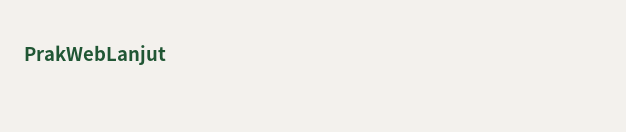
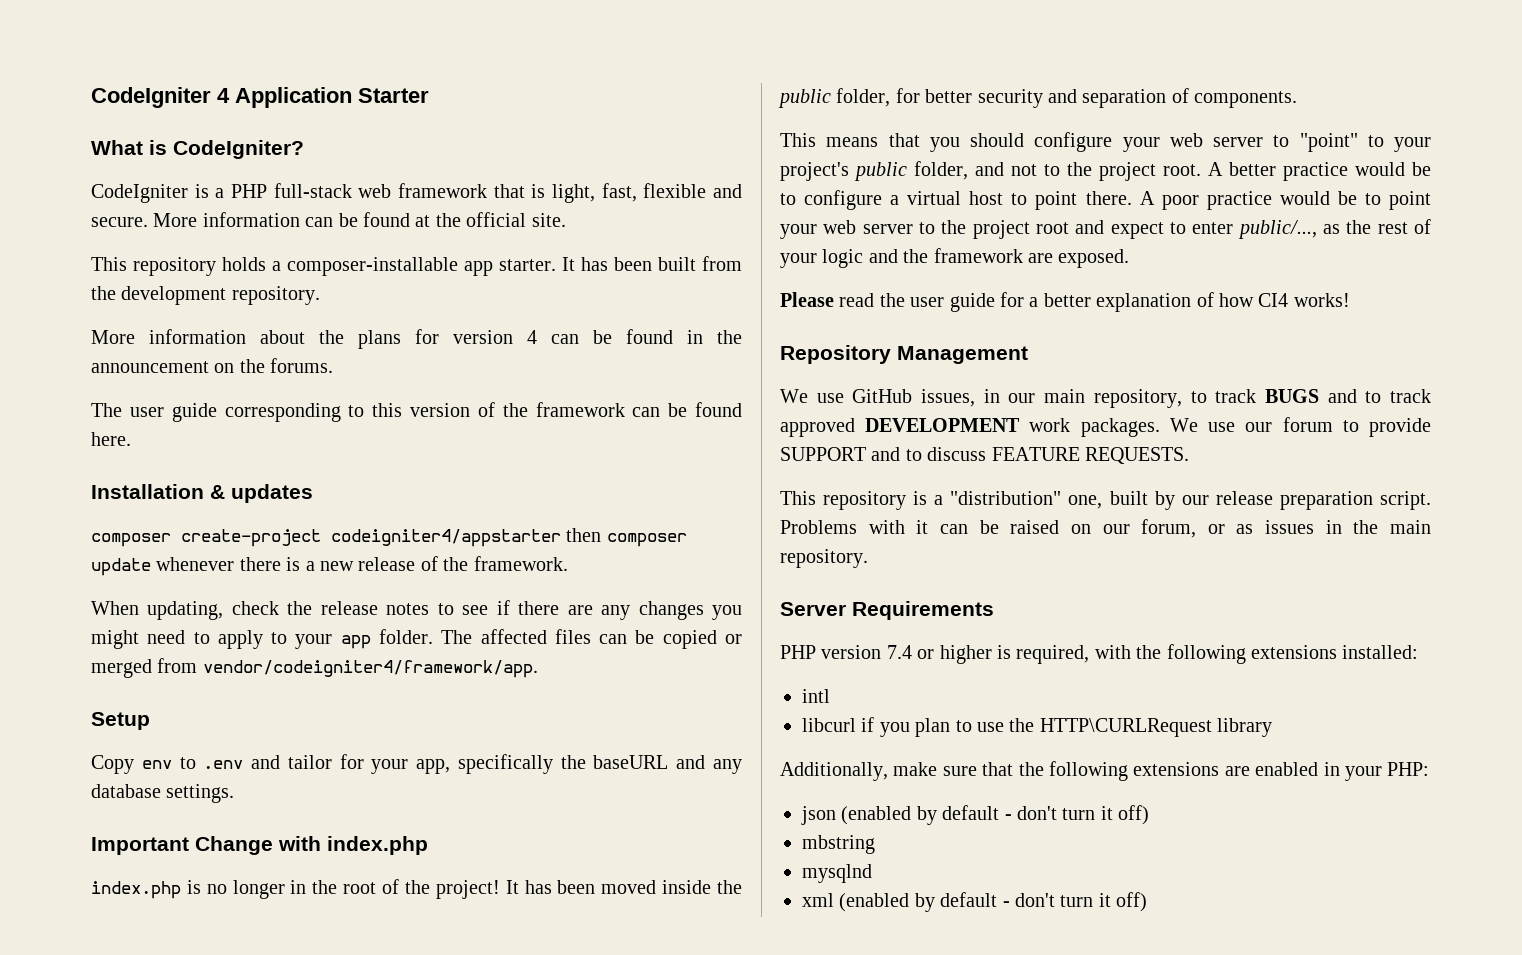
- PrakWebLanjut
+ CodeIgniter 4 Application Starter
+ What is CodeIgniter?
+ CodeIgniter is a PHP full-stack web framework that is light, fast, flexible and secure. More information can be found at the official site.
+ This repository holds a composer-installable app starter. It has been built from the development repository.
+ More information about the plans for version 4 can be found in the announcement on the forums.
+ The user guide corresponding to this version of the framework can be found here.
+ Installation & updates
+ composer create-project codeigniter4/appstarter then composer update whenever there is a new release of the framework.
+ When updating, check the release notes to see if there are any changes you might need to apply to your app folder. The affected files can be copied or merged from vendor/codeigniter4/framework/app.
+ Setup
+ Copy env to .env and tailor for your app, specifically the baseURL and any database settings.
+ Important Change with index.php
+ index.php is no longer in the root of the project! It has been moved inside the public folder, for better security and separation of components.
+ This means that you should configure your web server to "point" to your project's public folder, and not to the project root. A better practice would be to configure a virtual host to point there. A poor practice would be to point your web server to the project root and expect to enter public/..., as the rest of your logic and the framework are exposed.
+ Please read the user guide for a better explanation of how CI4 works!
+ Repository Management
+ We use GitHub issues, in our main repository, to track BUGS and to track approved DEVELOPMENT work packages. We use our forum to provide SUPPORT and to discuss FEATURE REQUESTS.
+ This repository is a "distribution" one, built by our release preparation script. Problems with it can be raised on our forum, or as issues in the main repository.
+ Server Requirements
+ PHP version 7.4 or higher is required, with the following extensions installed:
+ intl
+ libcurl if you plan to use the HTTP\CURLRequest library
+ Additionally, make sure that the following extensions are enabled in your PHP:
+ json (enabled by default - don't turn it off)
+ mbstring
+ mysqlnd
+ xml (enabled by default - don't turn it off)

